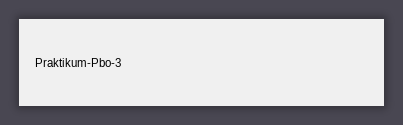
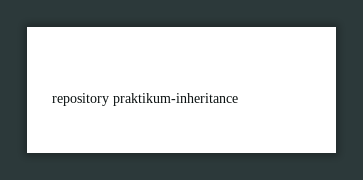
- Praktikum-Pbo-3
+ repository praktikum-inheritance

